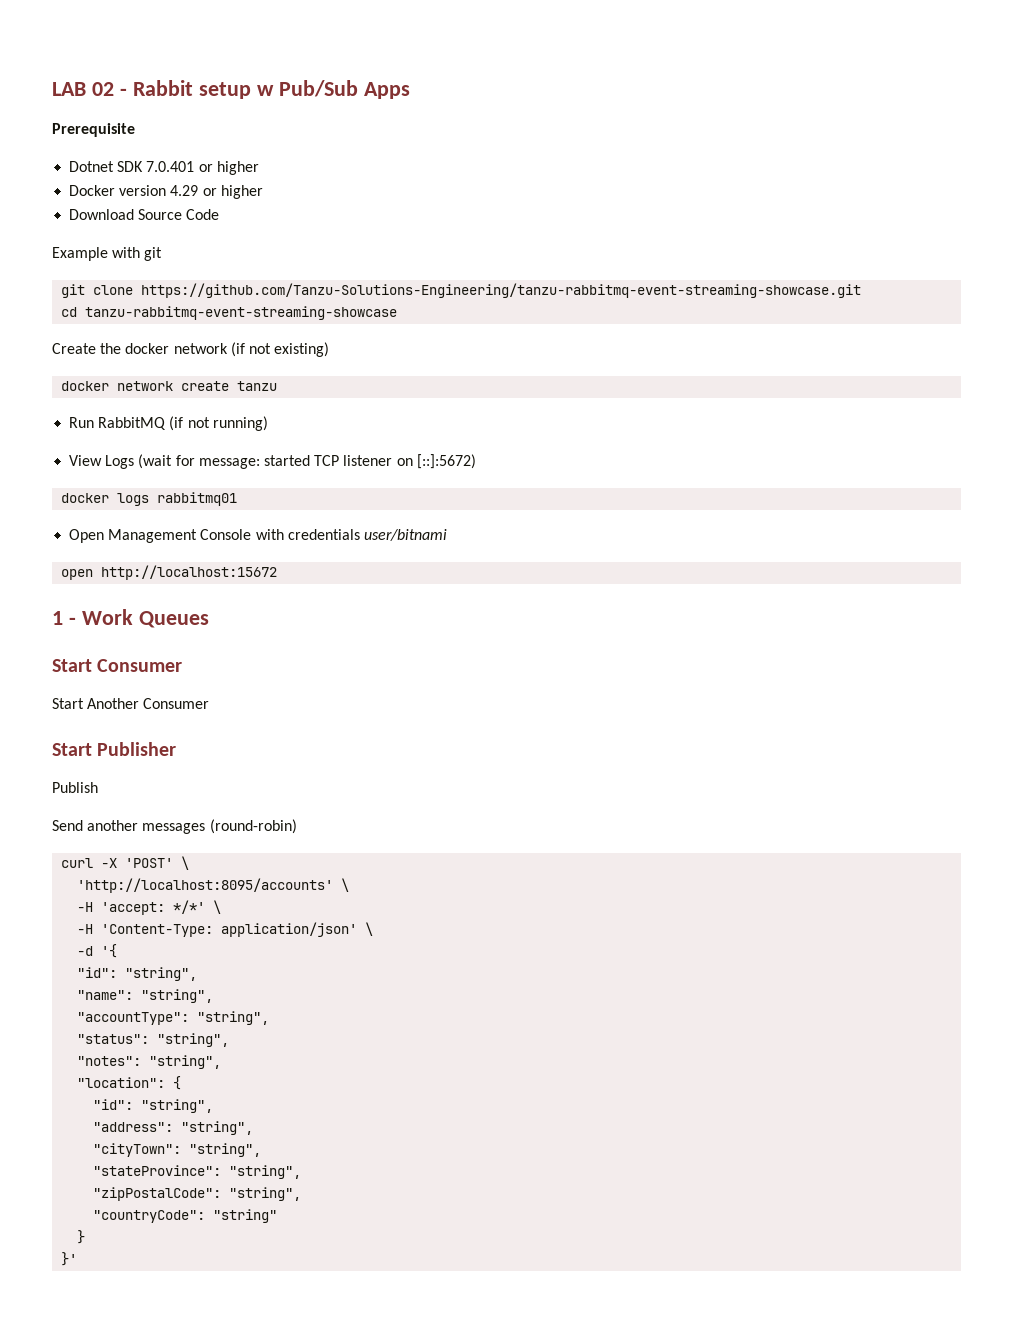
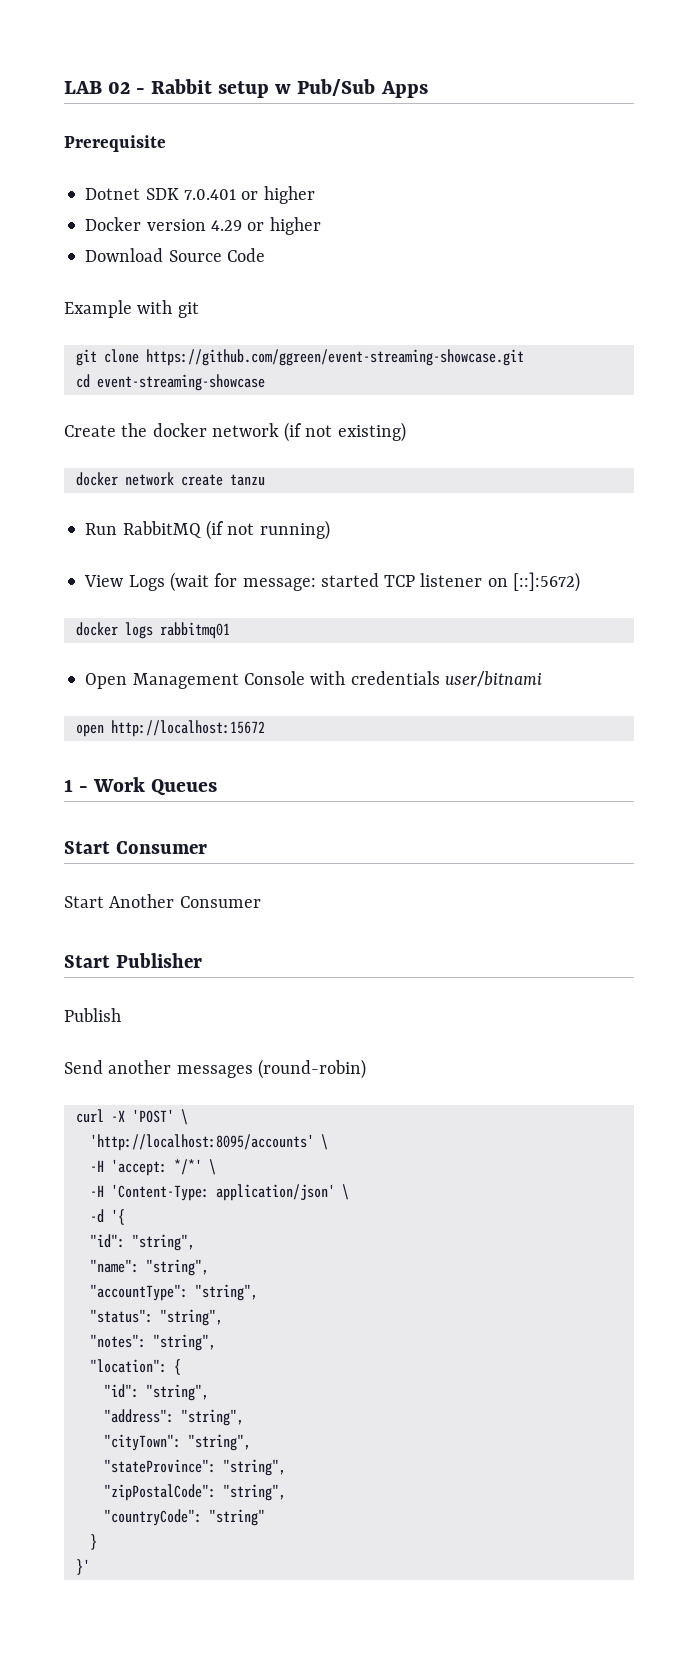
- git clone https://github.com/Tanzu-Solutions-Engineering/tanzu-rabbitmq-event-streaming-showcase.git
+ git clone https://github.com/ggreen/event-streaming-showcase.git
- cd tanzu-rabbitmq-event-streaming-showcase
+ cd event-streaming-showcase

